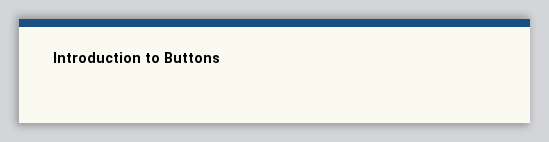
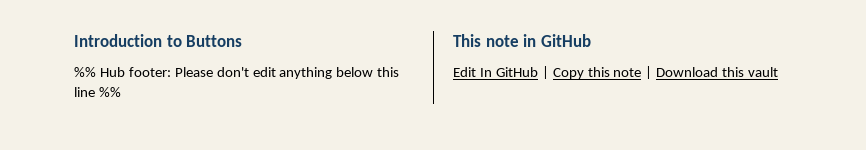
+ %% Hub footer: Please don't edit anything below this line %%
+ This note in GitHub
+ Edit In GitHub | Copy this note | Download this vault

